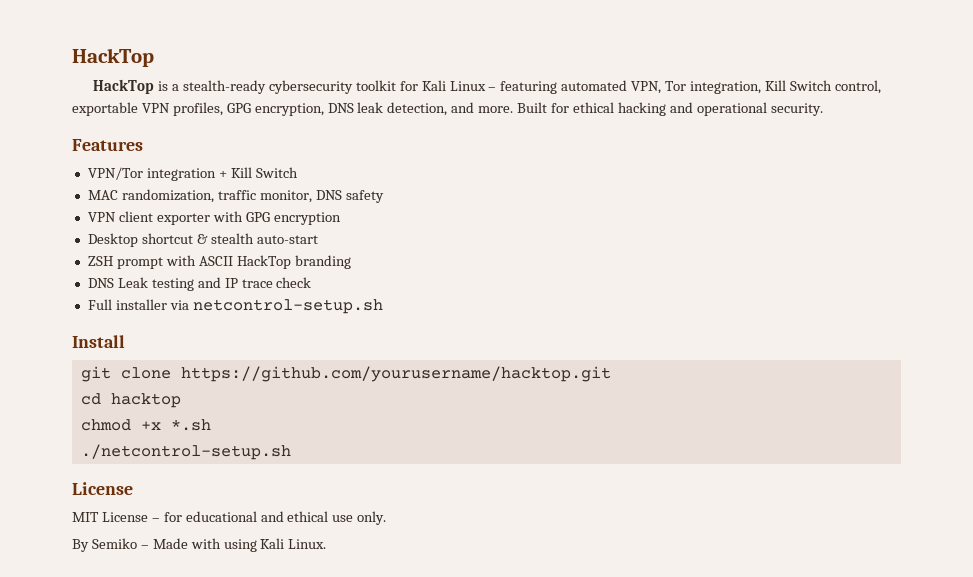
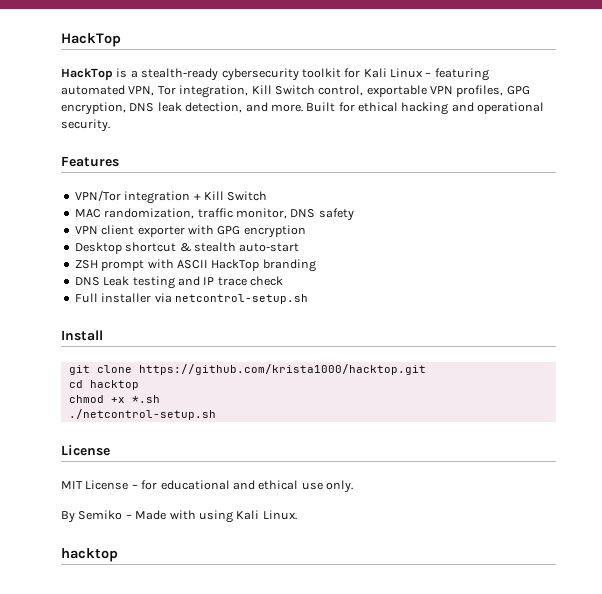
- git clone https://github.com/yourusername/hacktop.git
+ git clone https://github.com/krista1000/hacktop.git
  By Semiko – Made with using Kali Linux.
+ hacktop

